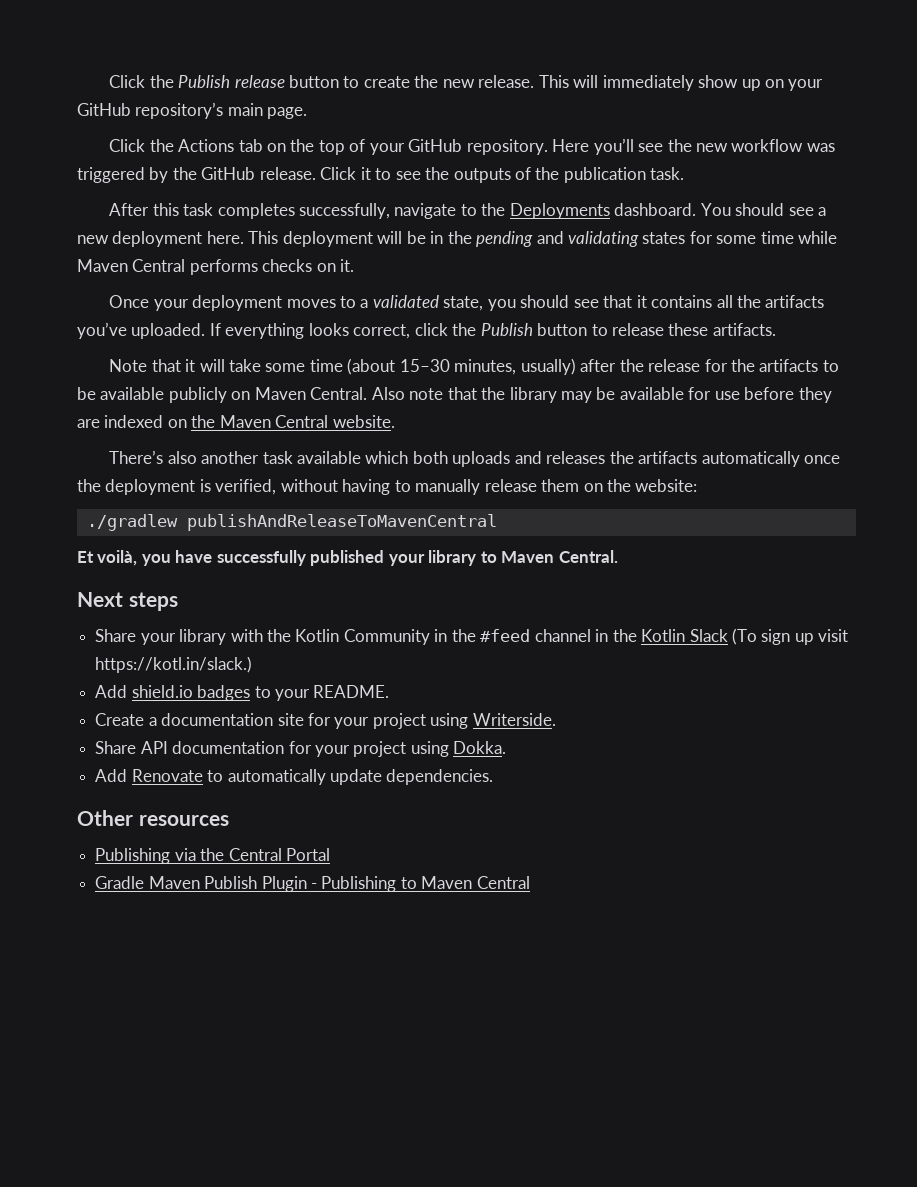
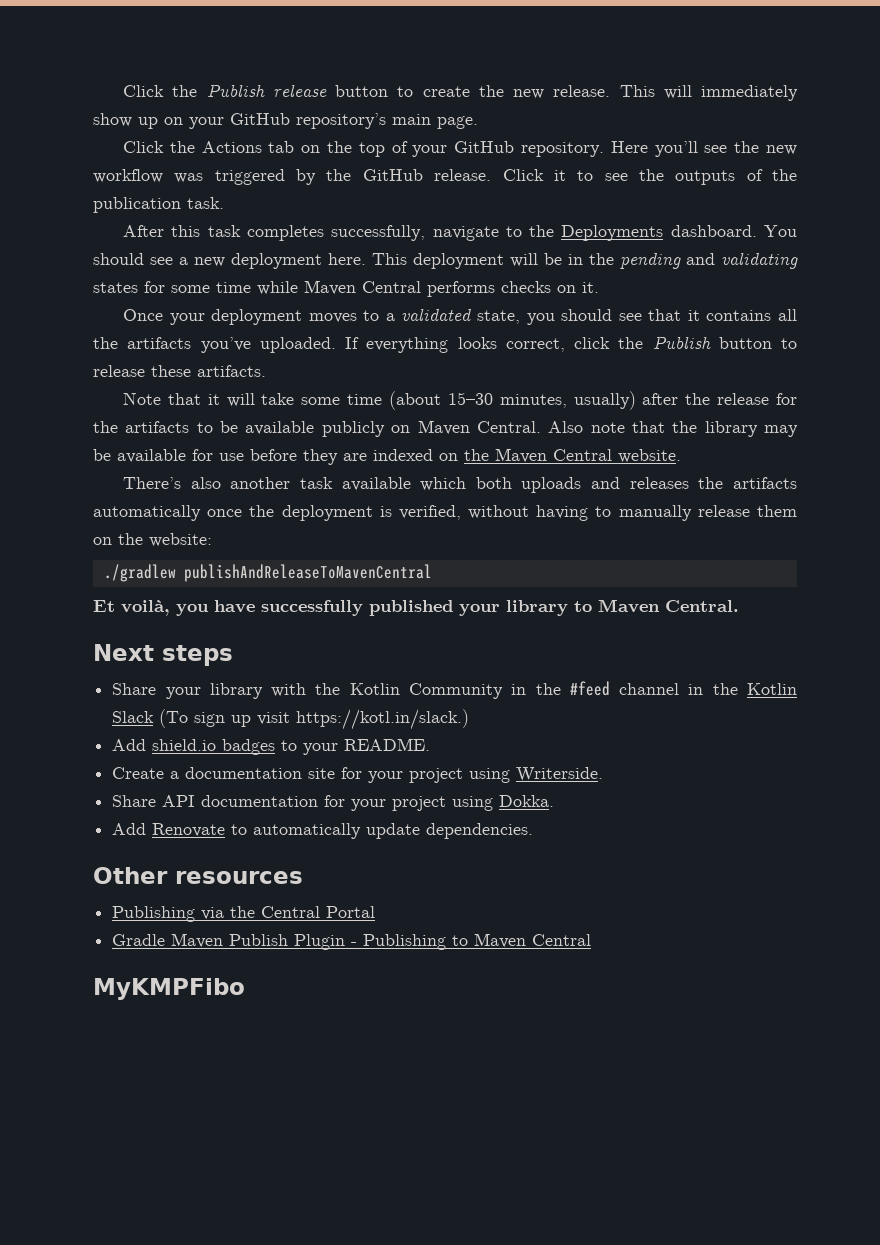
+ MyKMPFibo

